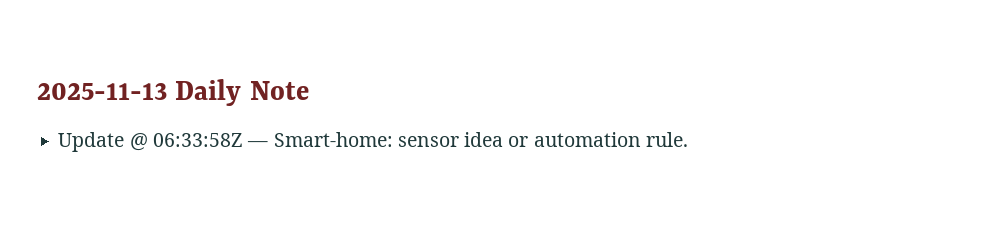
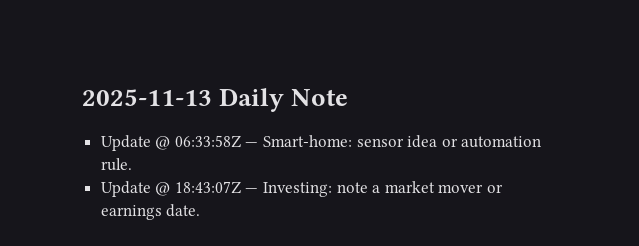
+ Update @ 18:43:07Z — Investing: note a market mover or earnings date.

